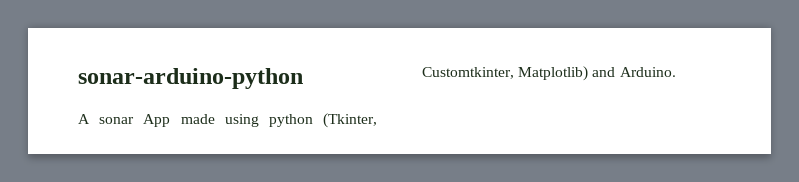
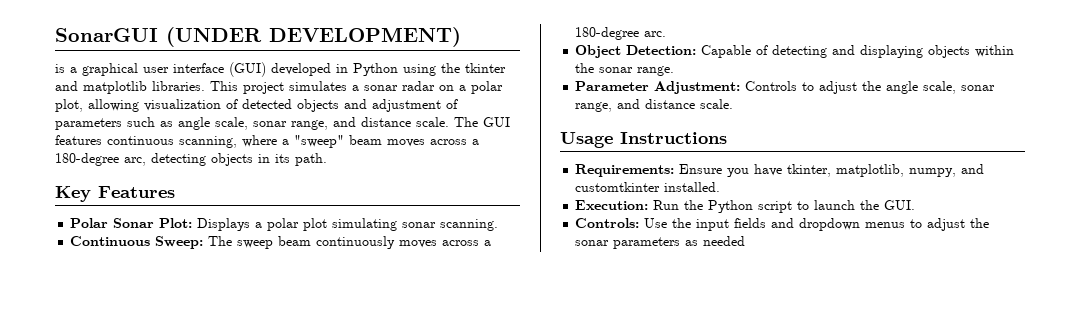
- sonar-arduino-python
- A sonar App made using python (Tkinter, Customtkinter, Matplotlib) and Arduino.
+ SonarGUI (UNDER DEVELOPMENT)
+ is a graphical user interface (GUI) developed in Python using the tkinter and matplotlib libraries. This project simulates a sonar radar on a polar plot, allowing visualization of detected objects and adjustment of parameters such as angle scale, sonar range, and distance scale. The GUI features continuous scanning, where a "sweep" beam moves across a 180-degree arc, detecting objects in its path.
+ Key Features
+ Polar Sonar Plot: Displays a polar plot simulating sonar scanning.
+ Continuous Sweep: The sweep beam continuously moves across a 180-degree arc.
+ Object Detection: Capable of detecting and displaying objects within the sonar range.
+ Parameter Adjustment: Controls to adjust the angle scale, sonar range, and distance scale.
+ Usage Instructions
+ Requirements: Ensure you have tkinter, matplotlib, numpy, and customtkinter installed.
+ Execution: Run the Python script to launch the GUI.
+ Controls: Use the input fields and dropdown menus to adjust the sonar parameters as needed

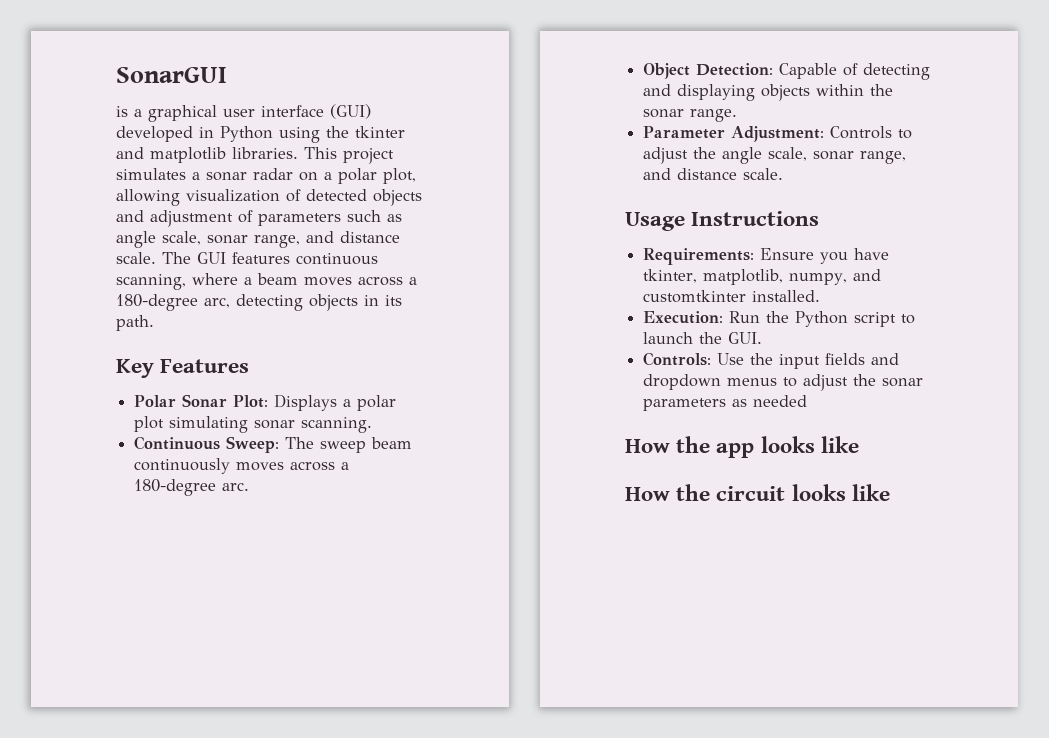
- SonarGUI (UNDER DEVELOPMENT)
+ SonarGUI
- The GUI features continuous scanning, where a "sweep" beam moves across a 180-degree arc, detecting objects in its path.
+ The GUI features continuous scanning, where a beam moves across a 180-degree arc, detecting objects in its path.
+ How the app looks like
+ How the circuit looks like

